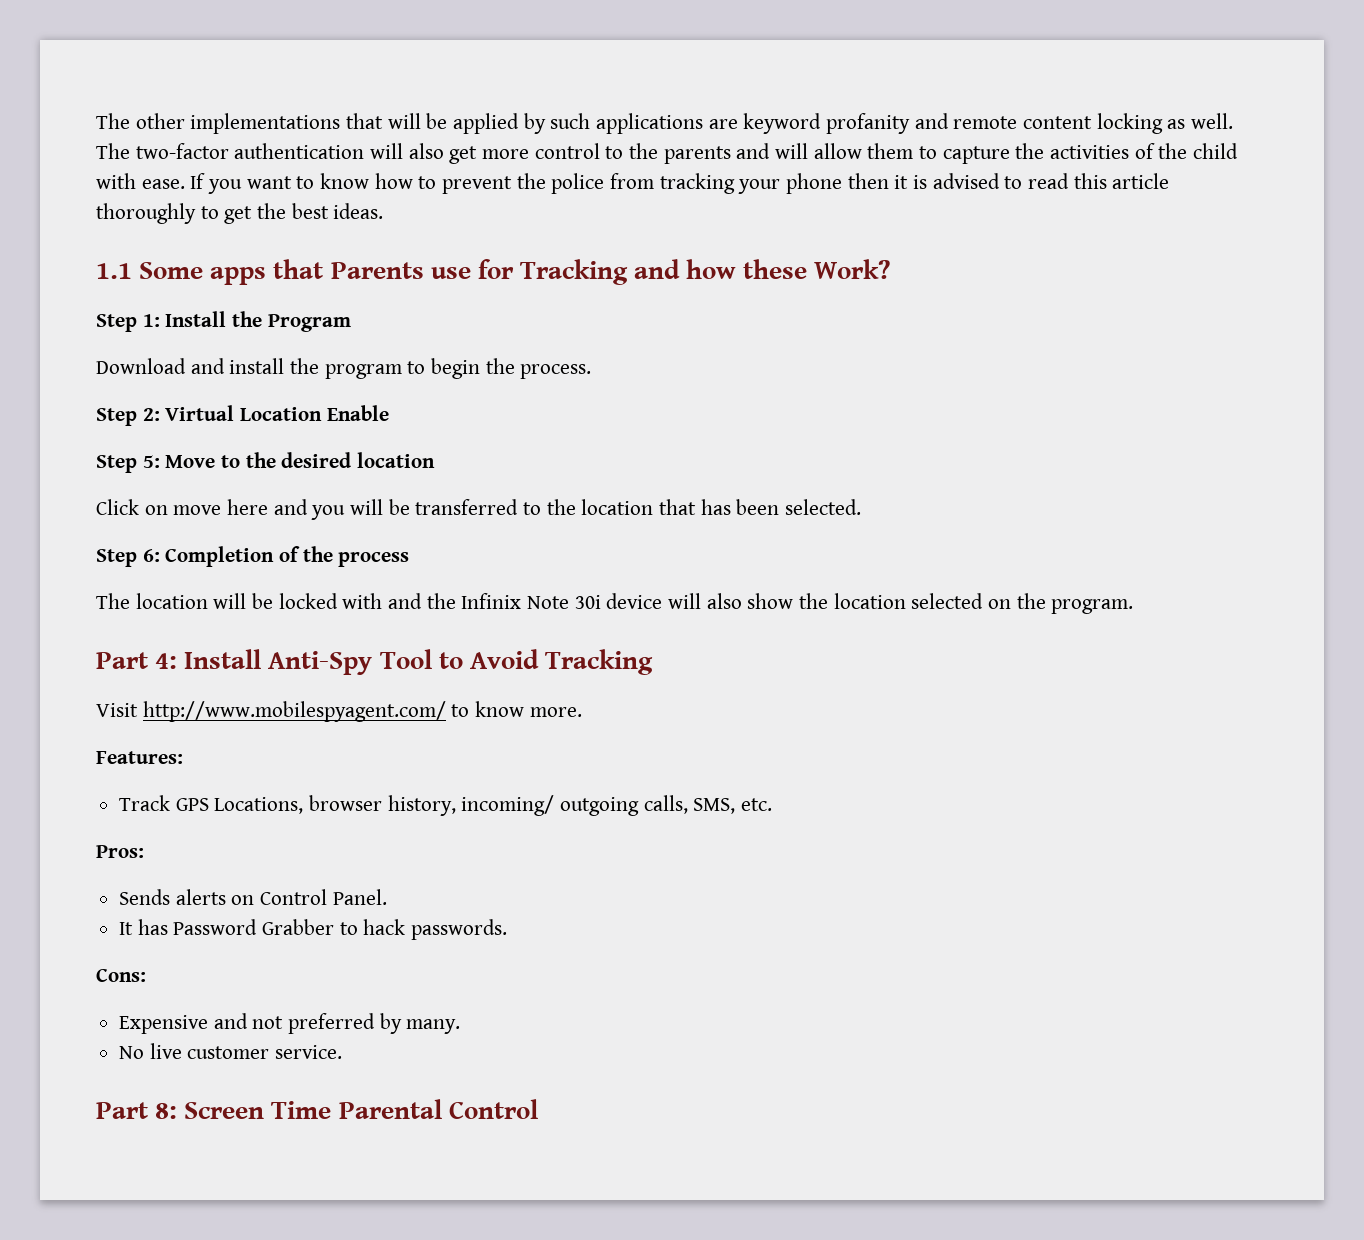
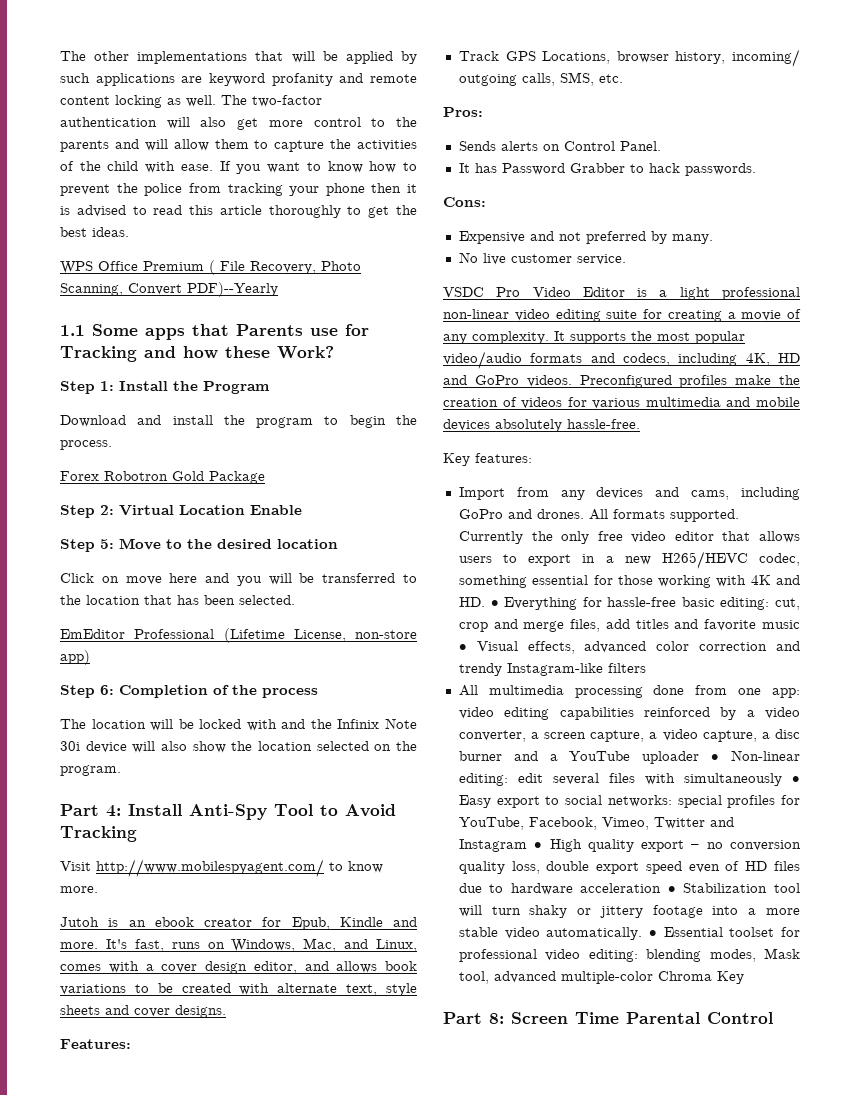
+ WPS Office Premium ( File Recovery, Photo Scanning, Convert PDF)--Yearly
+ Forex Robotron Gold Package
+ EmEditor Professional (Lifetime License, non-store app)
+ Jutoh is an ebook creator for Epub, Kindle and more. It's fast, runs on Windows, Mac, and Linux, comes with a cover design editor, and allows book variations to be created with alternate text, style sheets and cover designs.
+ VSDC Pro Video Editor is a light professional non-linear video editing suite for creating a movie of any complexity. It supports the most popular video/audio formats and codecs, including 4K, HD and GoPro videos. Preconfigured profiles make the creation of videos for various multimedia and mobile devices absolutely hassle-free.
+ Key features:
+ Import from any devices and cams, including GoPro and drones. All formats supported. Сurrently the only free video editor that allows users to export in a new H265/HEVC codec, something essential for those working with 4K and HD. • Everything for hassle-free basic editing: cut, crop and merge files, add titles and favorite music • Visual effects, advanced color correction and trendy Instagram-like filters
+ All multimedia processing done from one app: video editing capabilities reinforced by a video converter, a screen capture, a video capture, a disc burner and a YouTube uploader • Non-linear editing: edit several files with simultaneously • Easy export to social networks: special profiles for YouTube, Facebook, Vimeo, Twitter and Instagram • High quality export – no conversion quality loss, double export speed even of HD files due to hardware acceleration • Stabilization tool will turn shaky or jittery footage into a more stable video automatically. • Essential toolset for professional video editing: blending modes, Mask tool, advanced multiple-color Chroma Key

